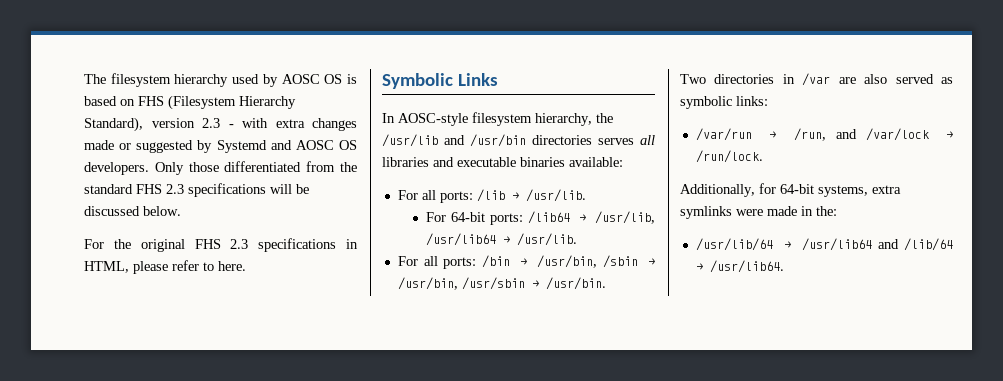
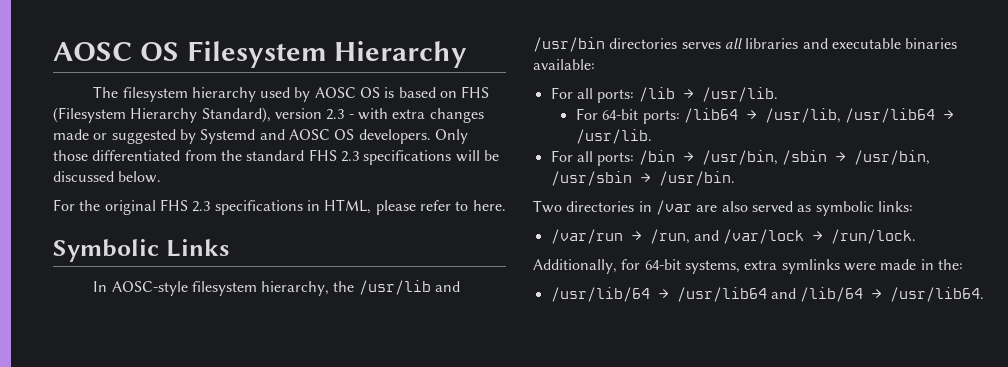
+ AOSC OS Filesystem Hierarchy

